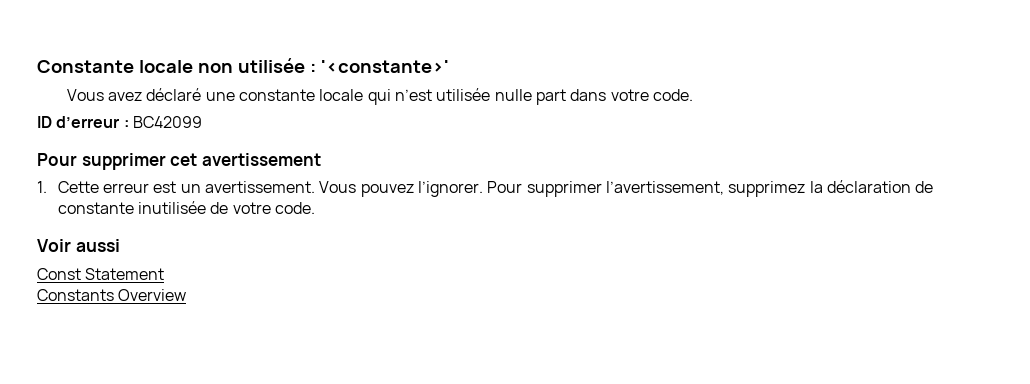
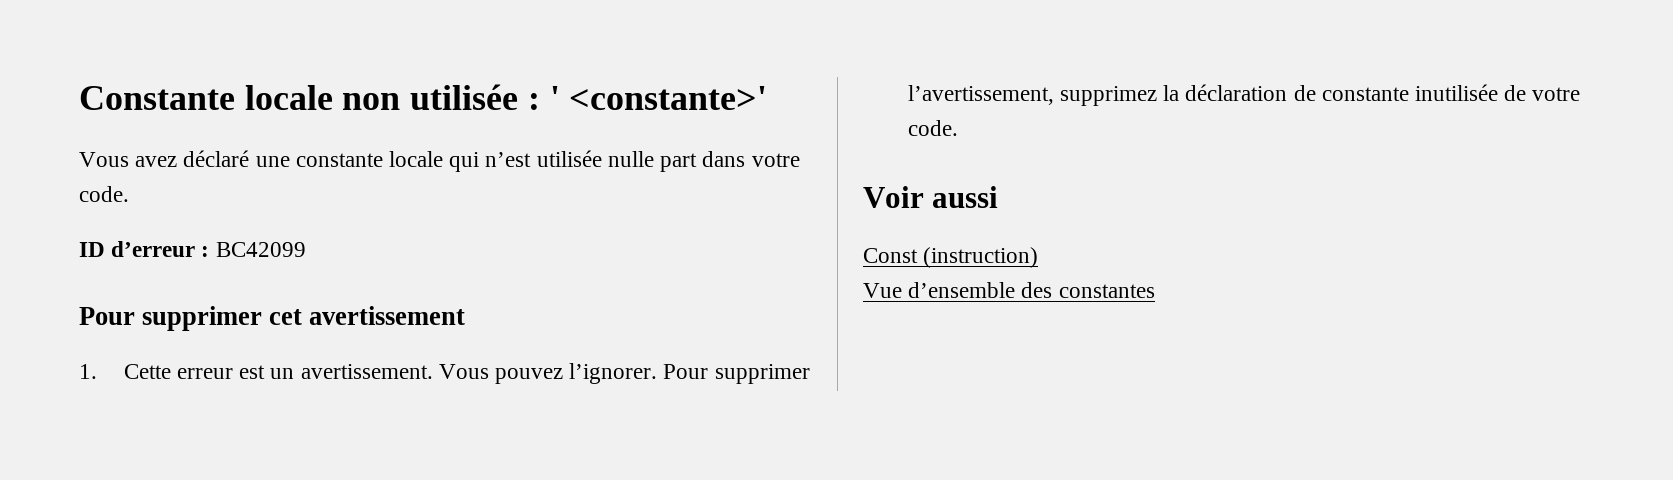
- Constante locale non utilisée : '<constante>'
+ Constante locale non utilisée : ' <constante>'
- Const Statement
- Constants Overview
+ Const (instruction)
+ Vue d’ensemble des constantes

